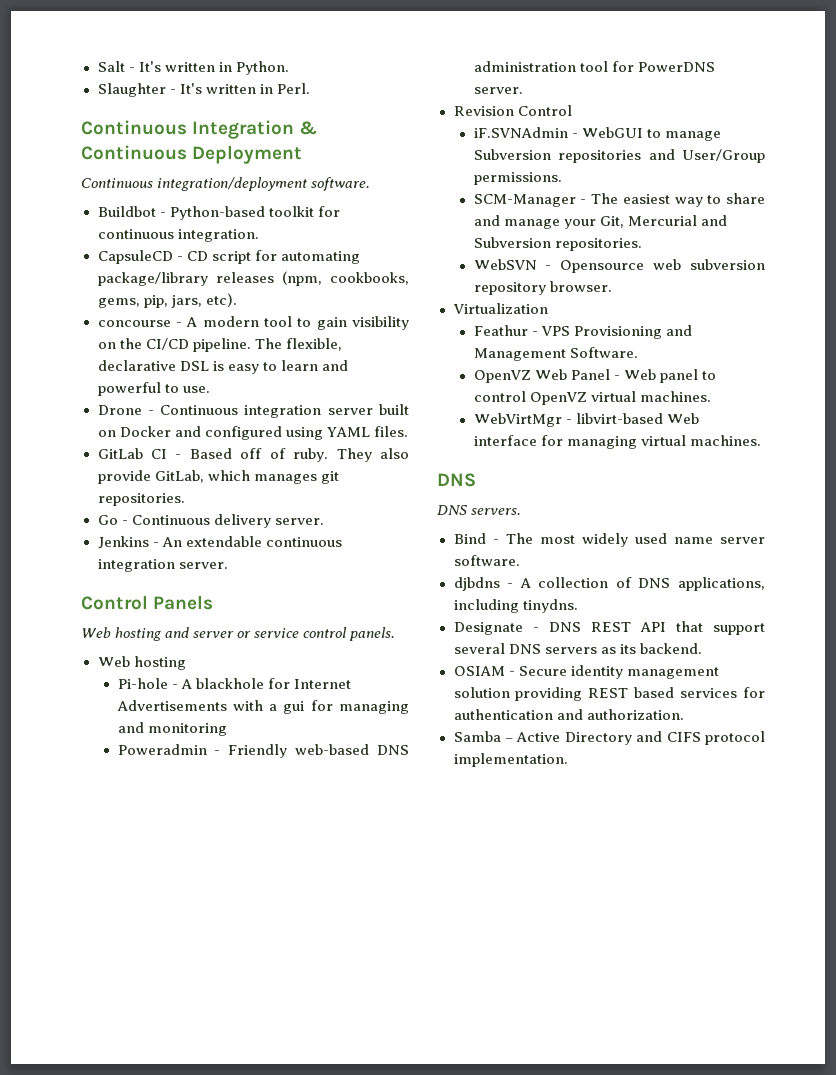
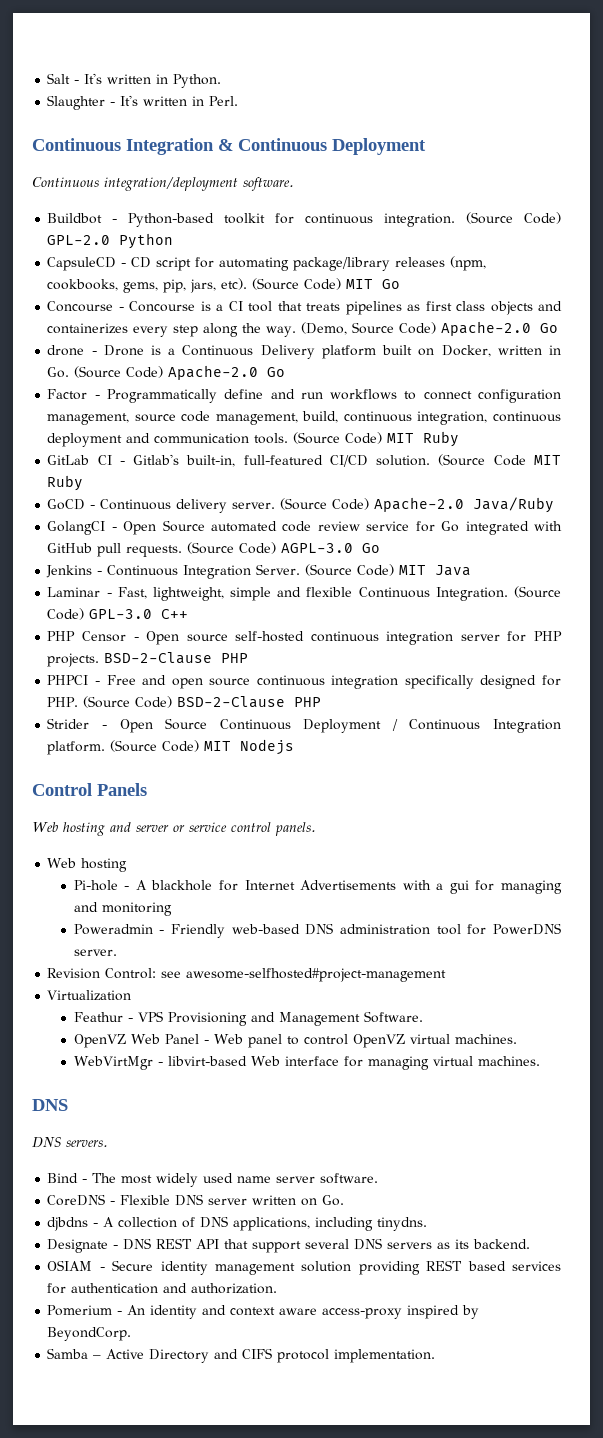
+ (Source Code) GPL-2.0 Python
- CapsuleCD - CD script for automating package/library releases (npm, cookbooks, gems, pip, jars, etc).
- concourse - A modern tool to gain visibility on the CI/CD pipeline. The flexible, declarative DSL is easy to learn and powerful to use.
- Drone - Continuous integration server built on Docker and configured using YAML files.
- GitLab CI - Based off of ruby. They also provide GitLab, which manages git repositories.
- Go - Continuous delivery server.
- Jenkins - An extendable continuous integration server.
+ CapsuleCD - CD script for automating package/library releases (npm, cookbooks, gems, pip, jars, etc). (Source Code) MIT Go
+ Concourse - Concourse is a CI tool that treats pipelines as first class objects and containerizes every step along the way. (Demo, Source Code) Apache-2.0 Go
+ drone - Drone is a Continuous Delivery platform built on Docker, written in Go. (Source Code) Apache-2.0 Go
+ Factor - Programmatically define and run workflows to connect configuration management, source code management, build, continuous integration, continuous deployment and communication tools. (Source Code) MIT Ruby
+ GitLab CI - Gitlab's built-in, full-featured CI/CD solution. (Source Code MIT Ruby
+ GoCD - Continuous delivery server. (Source Code) Apache-2.0 Java/Ruby
+ GolangCI - Open Source automated code review service for Go integrated with GitHub pull requests. (Source Code) AGPL-3.0 Go
+ Jenkins - Continuous Integration Server. (Source Code) MIT Java
+ Laminar - Fast, lightweight, simple and flexible Continuous Integration. (Source Code) GPL-3.0 C++
+ PHP Censor - Open source self-hosted continuous integration server for PHP projects. BSD-2-Clause PHP
+ PHPCI - Free and open source continuous integration specifically designed for PHP. (Source Code) BSD-2-Clause PHP
+ Strider - Open Source Continuous Deployment / Continuous Integration platform. (Source Code) MIT Nodejs
- Revision Control
- iF.SVNAdmin - WebGUI to manage Subversion repositories and User/Group permissions.
- SCM-Manager - The easiest way to share and manage your Git, Mercurial and Subversion repositories.
- WebSVN - Opensource web subversion repository browser.
+ Revision Control: see awesome-selfhosted#project-management
+ CoreDNS - Flexible DNS server written on Go.
+ Pomerium - An identity and context aware access-proxy inspired by BeyondCorp.

